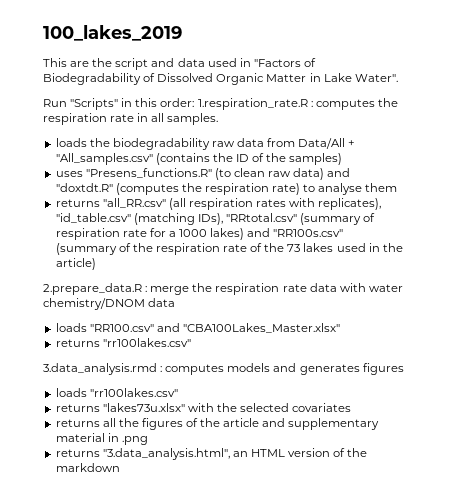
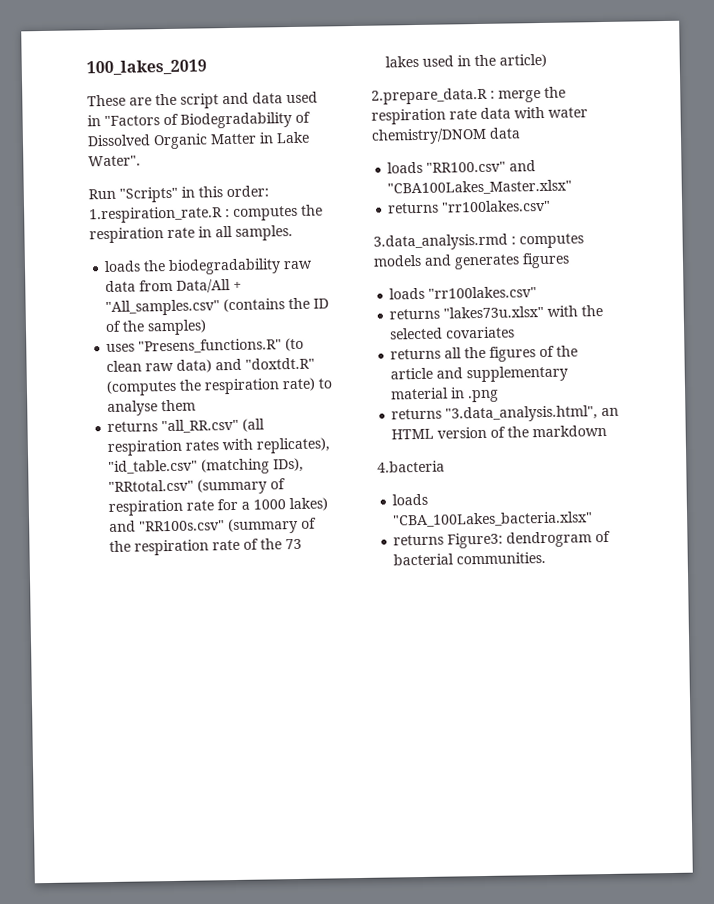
- This are the script and data used in "Factors of Biodegradability of Dissolved Organic Matter in Lake Water".
+ These are the script and data used in "Factors of Biodegradability of Dissolved Organic Matter in Lake Water".
+ 4.bacteria
+ loads "CBA_100Lakes_bacteria.xlsx"
+ returns Figure3: dendrogram of bacterial communities.

